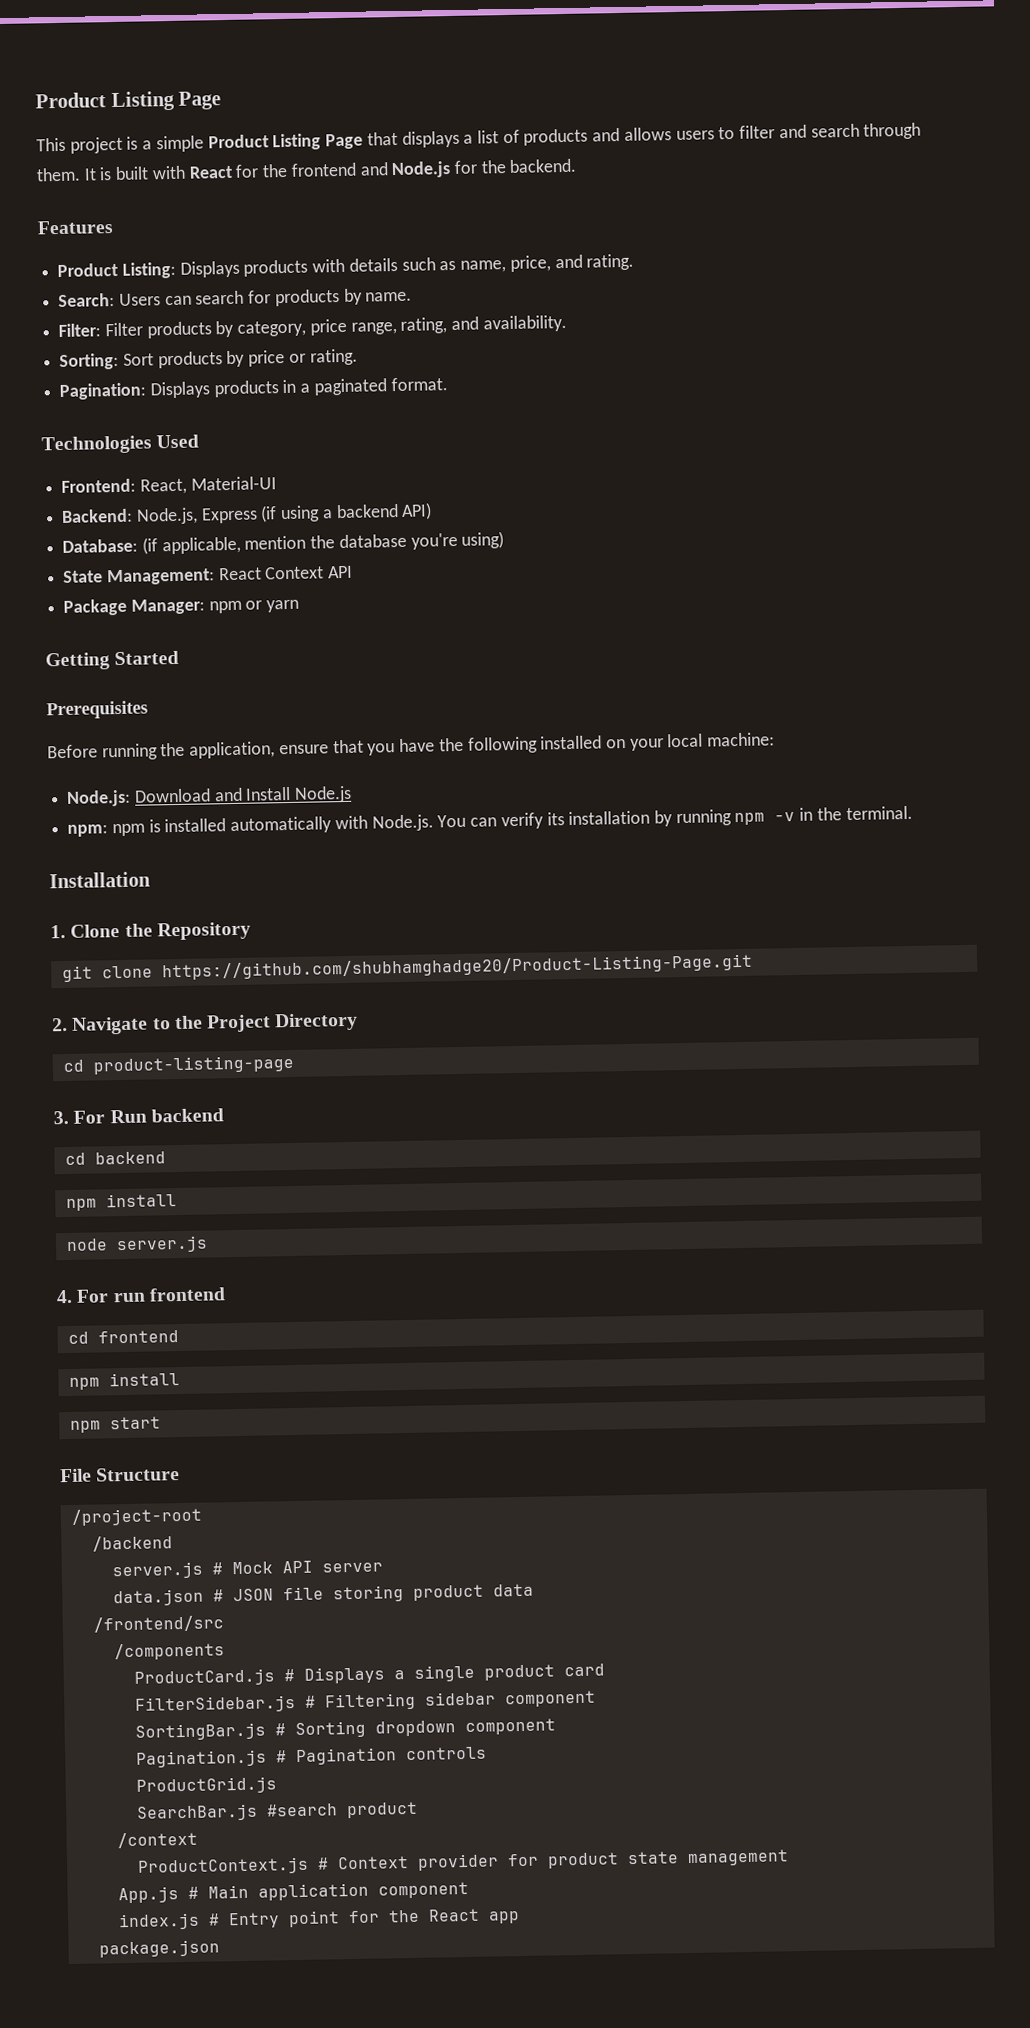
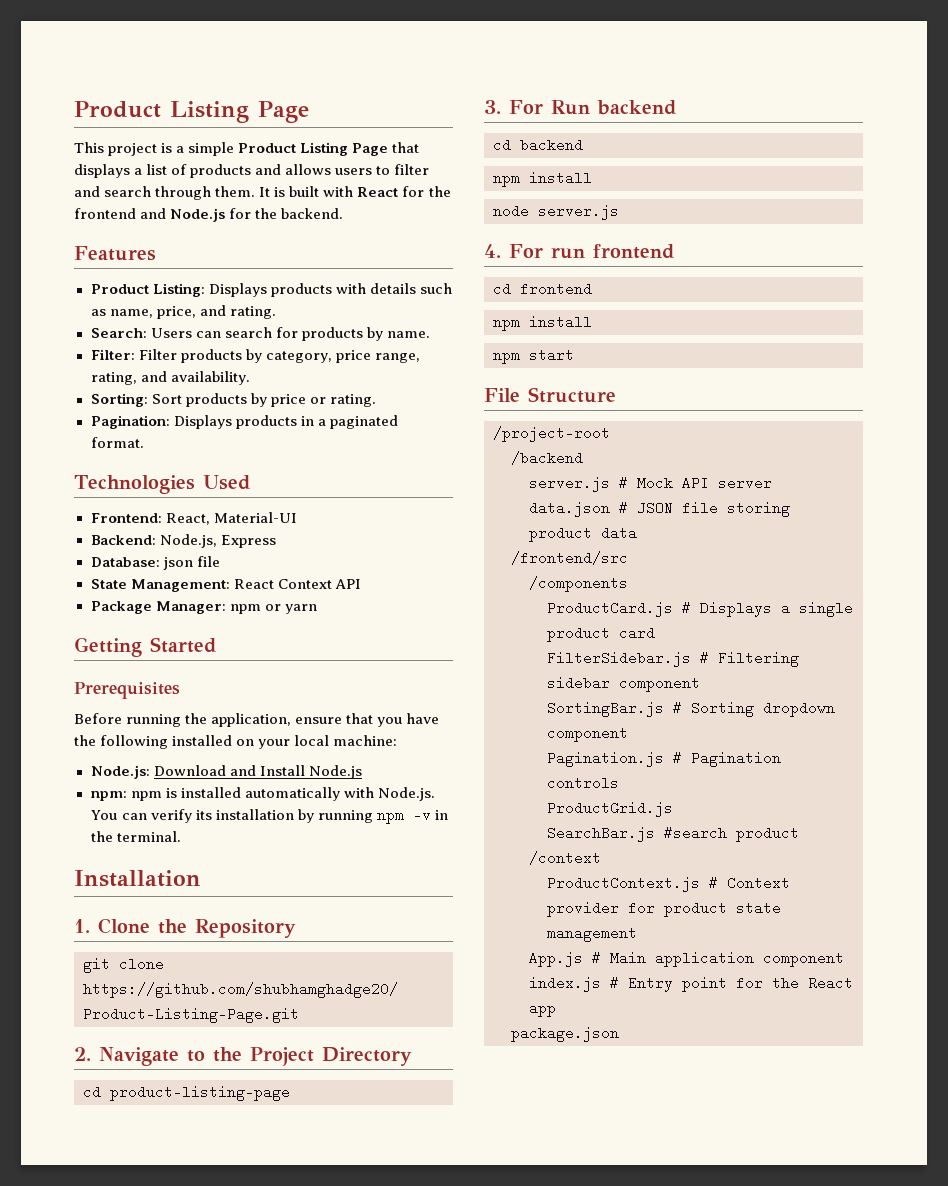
- Backend: Node.js, Express (if using a backend API)
- Database: (if applicable, mention the database you're using)
+ Backend: Node.js, Express
+ Database: json file

